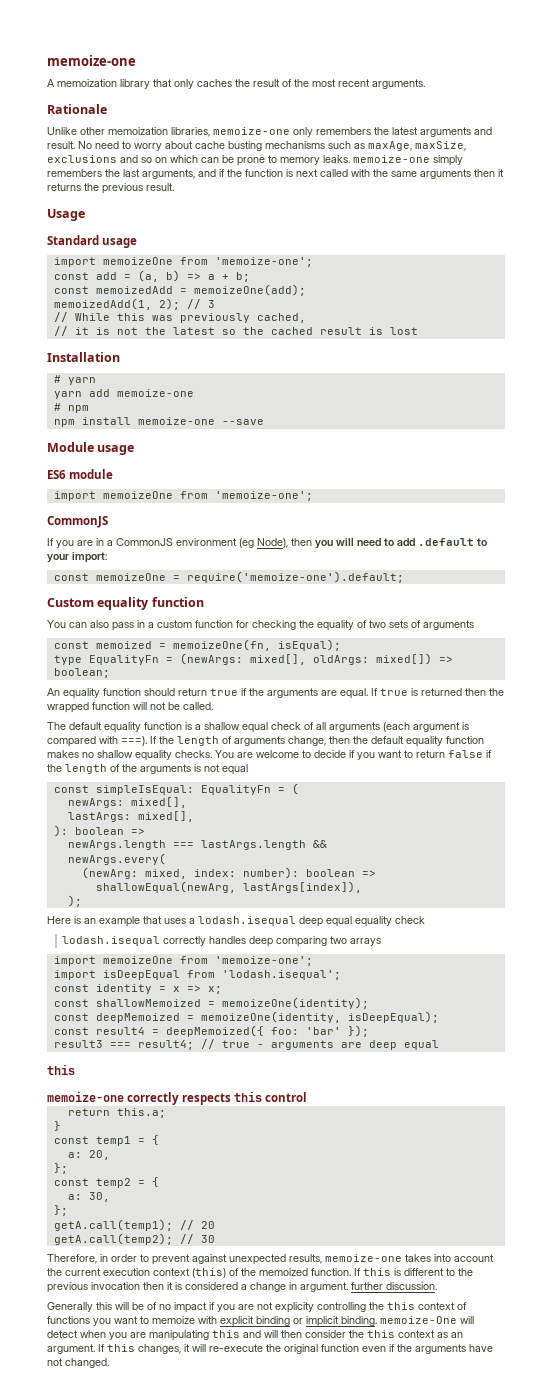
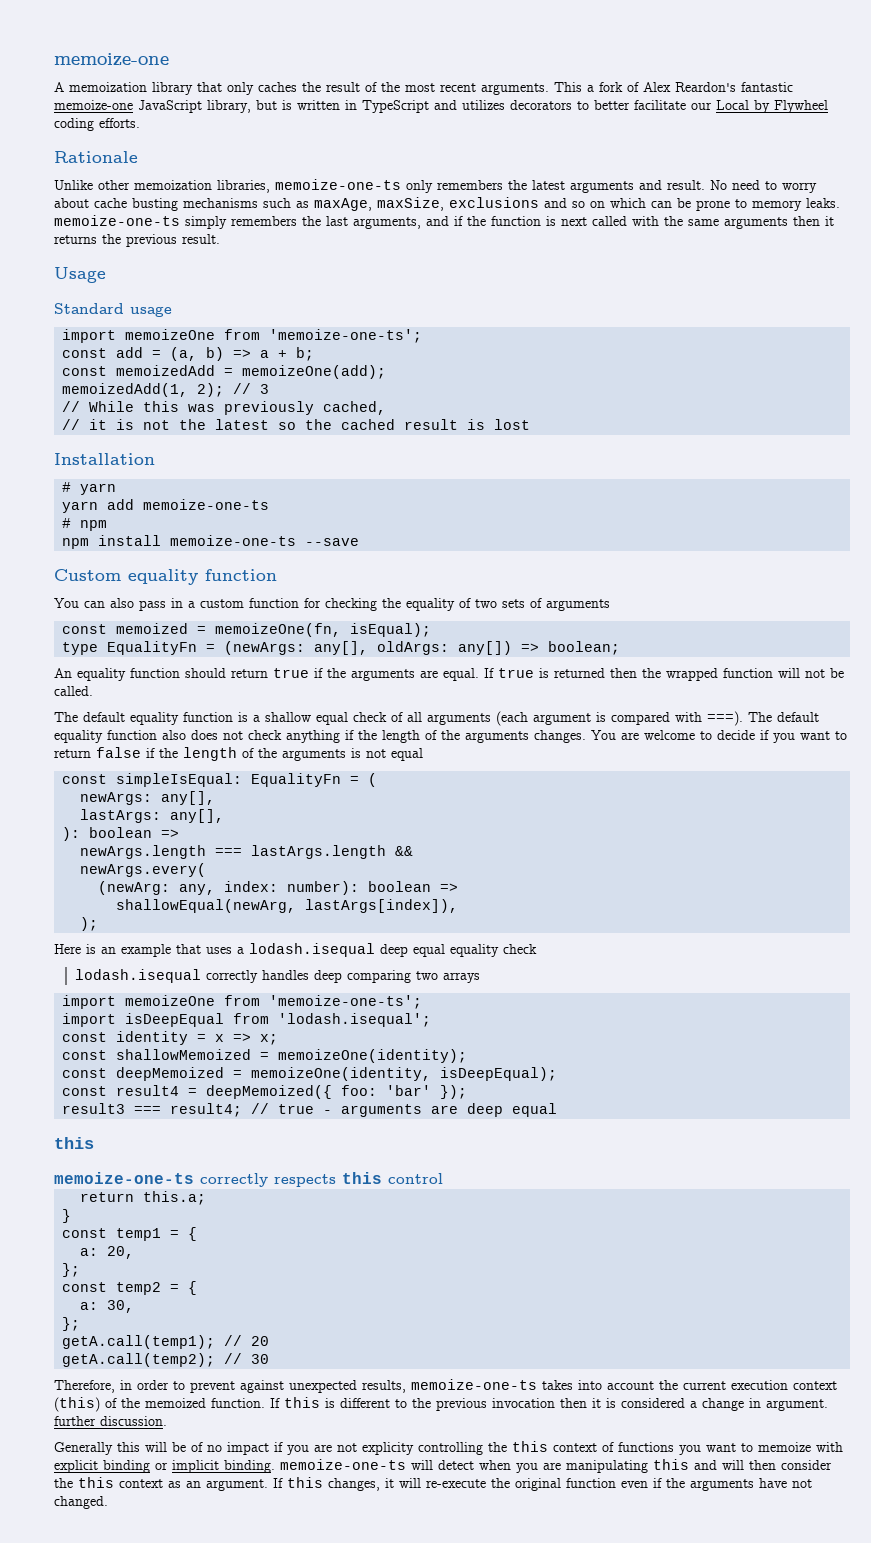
+ This a fork of Alex Reardon's fantastic memoize-one JavaScript library, but is written in TypeScript and utilizes decorators to better facilitate our Local by Flywheel coding efforts.
- Unlike other memoization libraries, memoize-one only remembers the latest arguments and result.
+ Unlike other memoization libraries, memoize-one-ts only remembers the latest arguments and result.
- No need to worry about cache busting mechanisms such as maxAge, maxSize, exclusions and so on which can be prone to memory leaks. memoize-one simply remembers the last arguments, and if the function is next called with the same arguments then it returns the previous result.
+ No need to worry about cache busting mechanisms such as maxAge, maxSize, exclusions and so on which can be prone to memory leaks. memoize-one-ts simply remembers the last arguments, and if the function is next called with the same arguments then it returns the previous result.
  Standard usage
- import memoizeOne from 'memoize-one';
+ import memoizeOne from 'memoize-one-ts';
- yarn add memoize-one
+ yarn add memoize-one-ts
- npm install memoize-one --save
+ npm install memoize-one-ts --save
- Module usage
- ES6 module
- import memoizeOne from 'memoize-one';
- CommonJS
- If you are in a CommonJS environment (eg Node), then you will need to add .default to your import:
- const memoizeOne = require('memoize-one').default;
- type EqualityFn = (newArgs: mixed[], oldArgs: mixed[]) => boolean;
+ type EqualityFn = (newArgs: any[], oldArgs: any[]) => boolean;
- If the length of arguments change, then the default equality function makes no shallow equality checks.
+ The default equality function also does not check anything if the length of the arguments changes.
- newArgs: mixed[],
+ newArgs: any[],
- lastArgs: mixed[],
+ lastArgs: any[],
- (newArg: mixed, index: number): boolean =>
+ (newArg: any, index: number): boolean =>
  lodash.isequal correctly handles deep comparing two arrays
- import memoizeOne from 'memoize-one';
+ import memoizeOne from 'memoize-one-ts';
- memoize-one correctly respects this control
+ memoize-one-ts correctly respects this control
- Therefore, in order to prevent against unexpected results, memoize-one takes into account the current execution context (this) of the memoized function.
+ Therefore, in order to prevent against unexpected results, memoize-one-ts takes into account the current execution context (this) of the memoized function.
- Generally this will be of no impact if you are not explicity controlling the this context of functions you want to memoize with explicit binding or implicit binding. memoize-One will detect when you are manipulating this and will then consider the this context as an argument.
+ Generally this will be of no impact if you are not explicity controlling the this context of functions you want to memoize with explicit binding or implicit binding. memoize-one-ts will detect when you are manipulating this and will then consider the this context as an argument.

